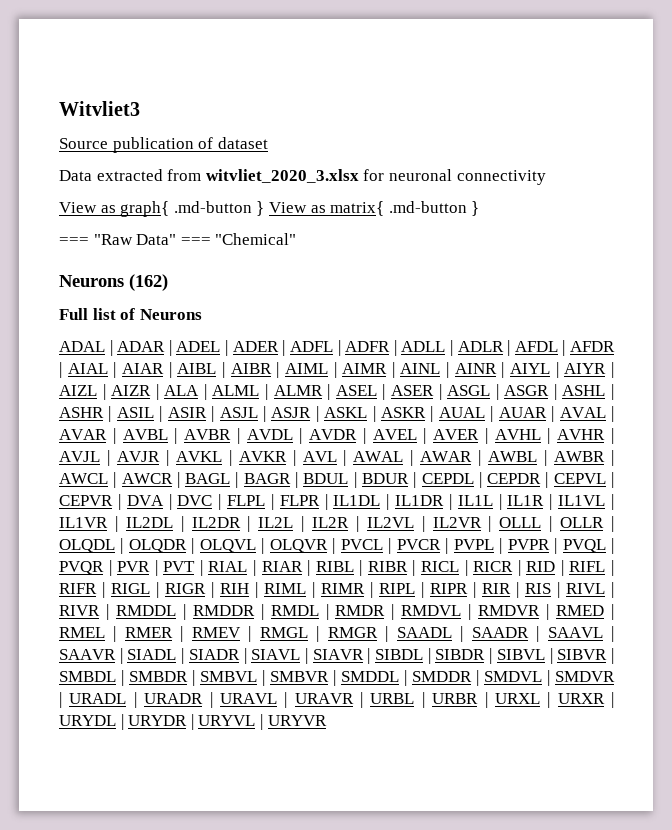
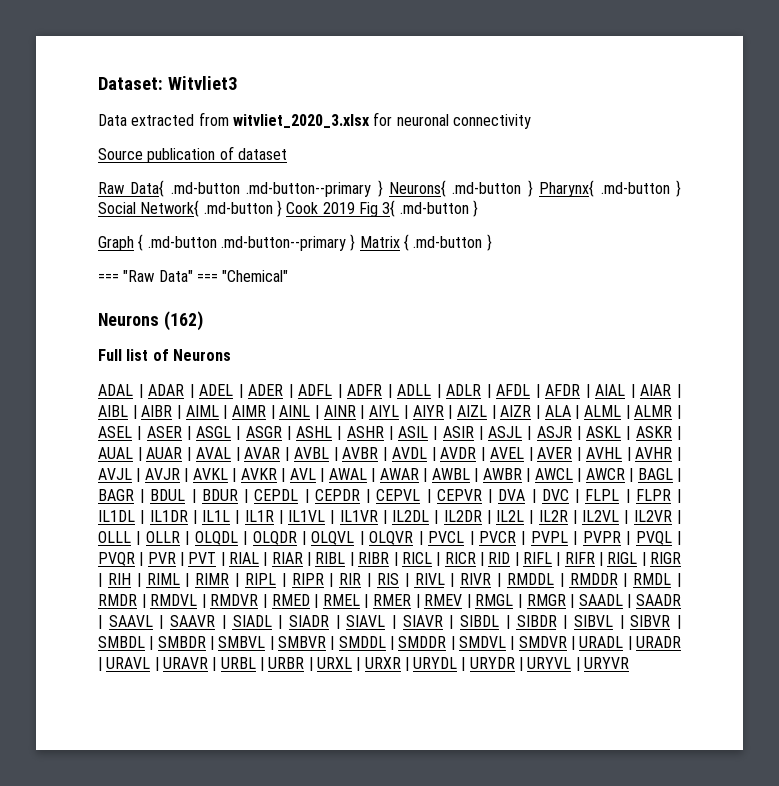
- Witvliet3
+ Dataset: Witvliet3
- Source publication of dataset
- View as graph{ .md-button } View as matrix{ .md-button }
+ Source publication of dataset
+ Raw Data{ .md-button .md-button--primary } Neurons{ .md-button } Pharynx{ .md-button } Social Network{ .md-button } Cook 2019 Fig 3{ .md-button }
+ Graph { .md-button .md-button--primary } Matrix { .md-button }

